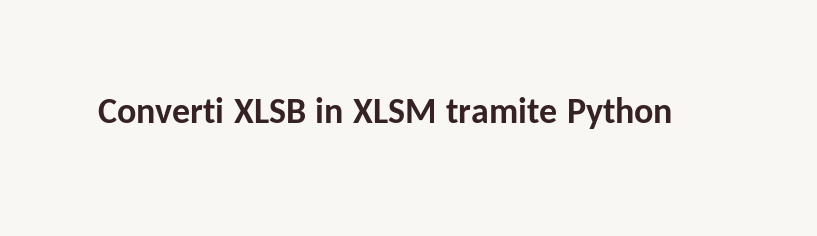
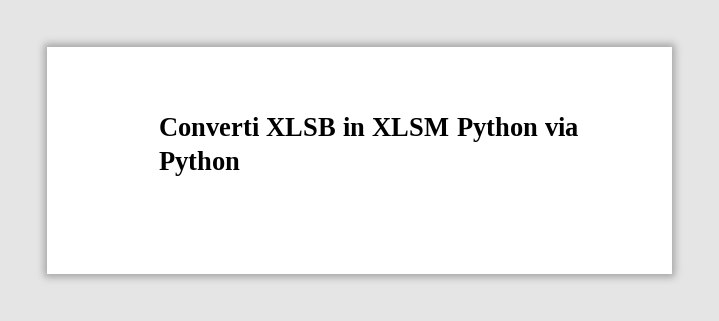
- Converti XLSB in XLSM tramite Python
+ Converti XLSB in XLSM Python via Python

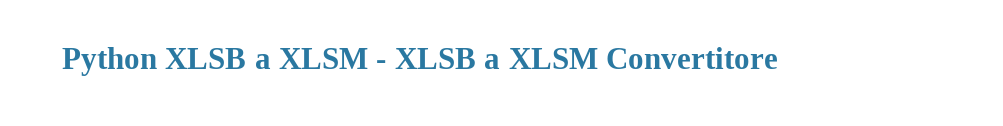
- Converti XLSB in XLSM Python via Python
+ Python XLSB a XLSM - XLSB a XLSM Convertitore

